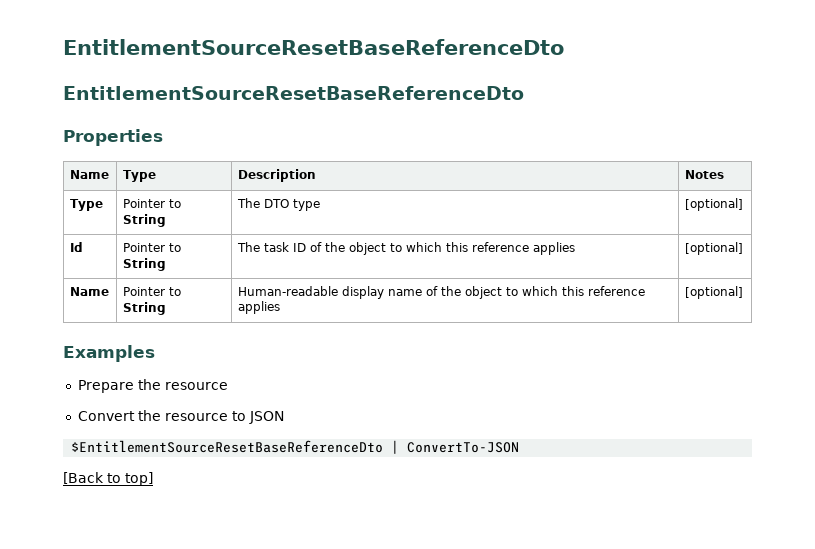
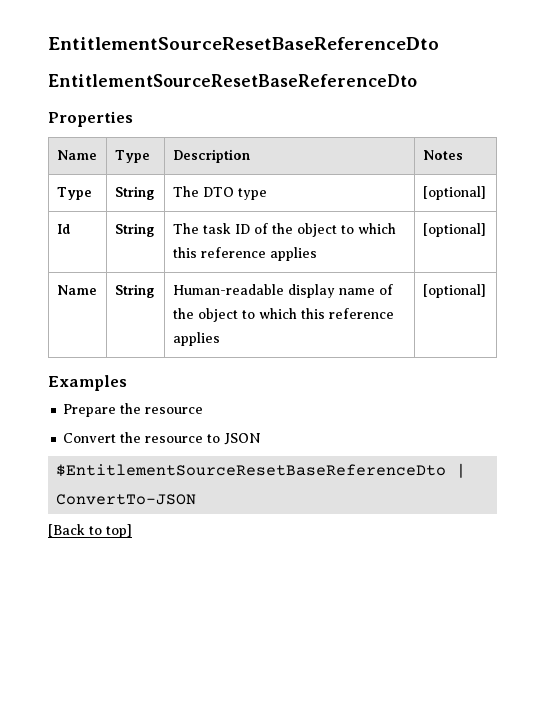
- Type | Pointer to String | The DTO type | [optional]
+ Type | String | The DTO type | [optional]
- Id | Pointer to String | The task ID of the object to which this reference applies | [optional]
+ Id | String | The task ID of the object to which this reference applies | [optional]
- Name | Pointer to String | Human-readable display name of the object to which this reference applies | [optional]
+ Name | String | Human-readable display name of the object to which this reference applies | [optional]

